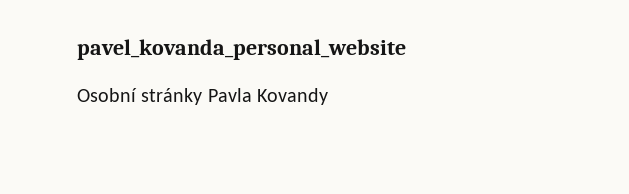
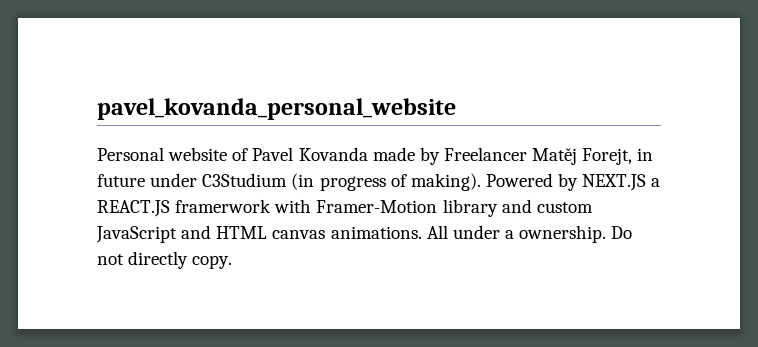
- Osobní stránky Pavla Kovandy
+ Personal website of Pavel Kovanda made by Freelancer Matěj Forejt, in future under C3Studium (in progress of making). Powered by NEXT.JS a REACT.JS framerwork with Framer-Motion library and custom JavaScript and HTML canvas animations. All under a ownership. Do not directly copy.

